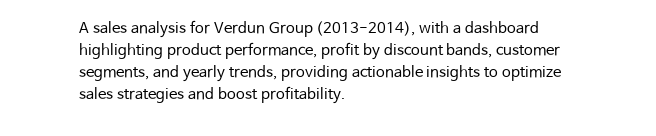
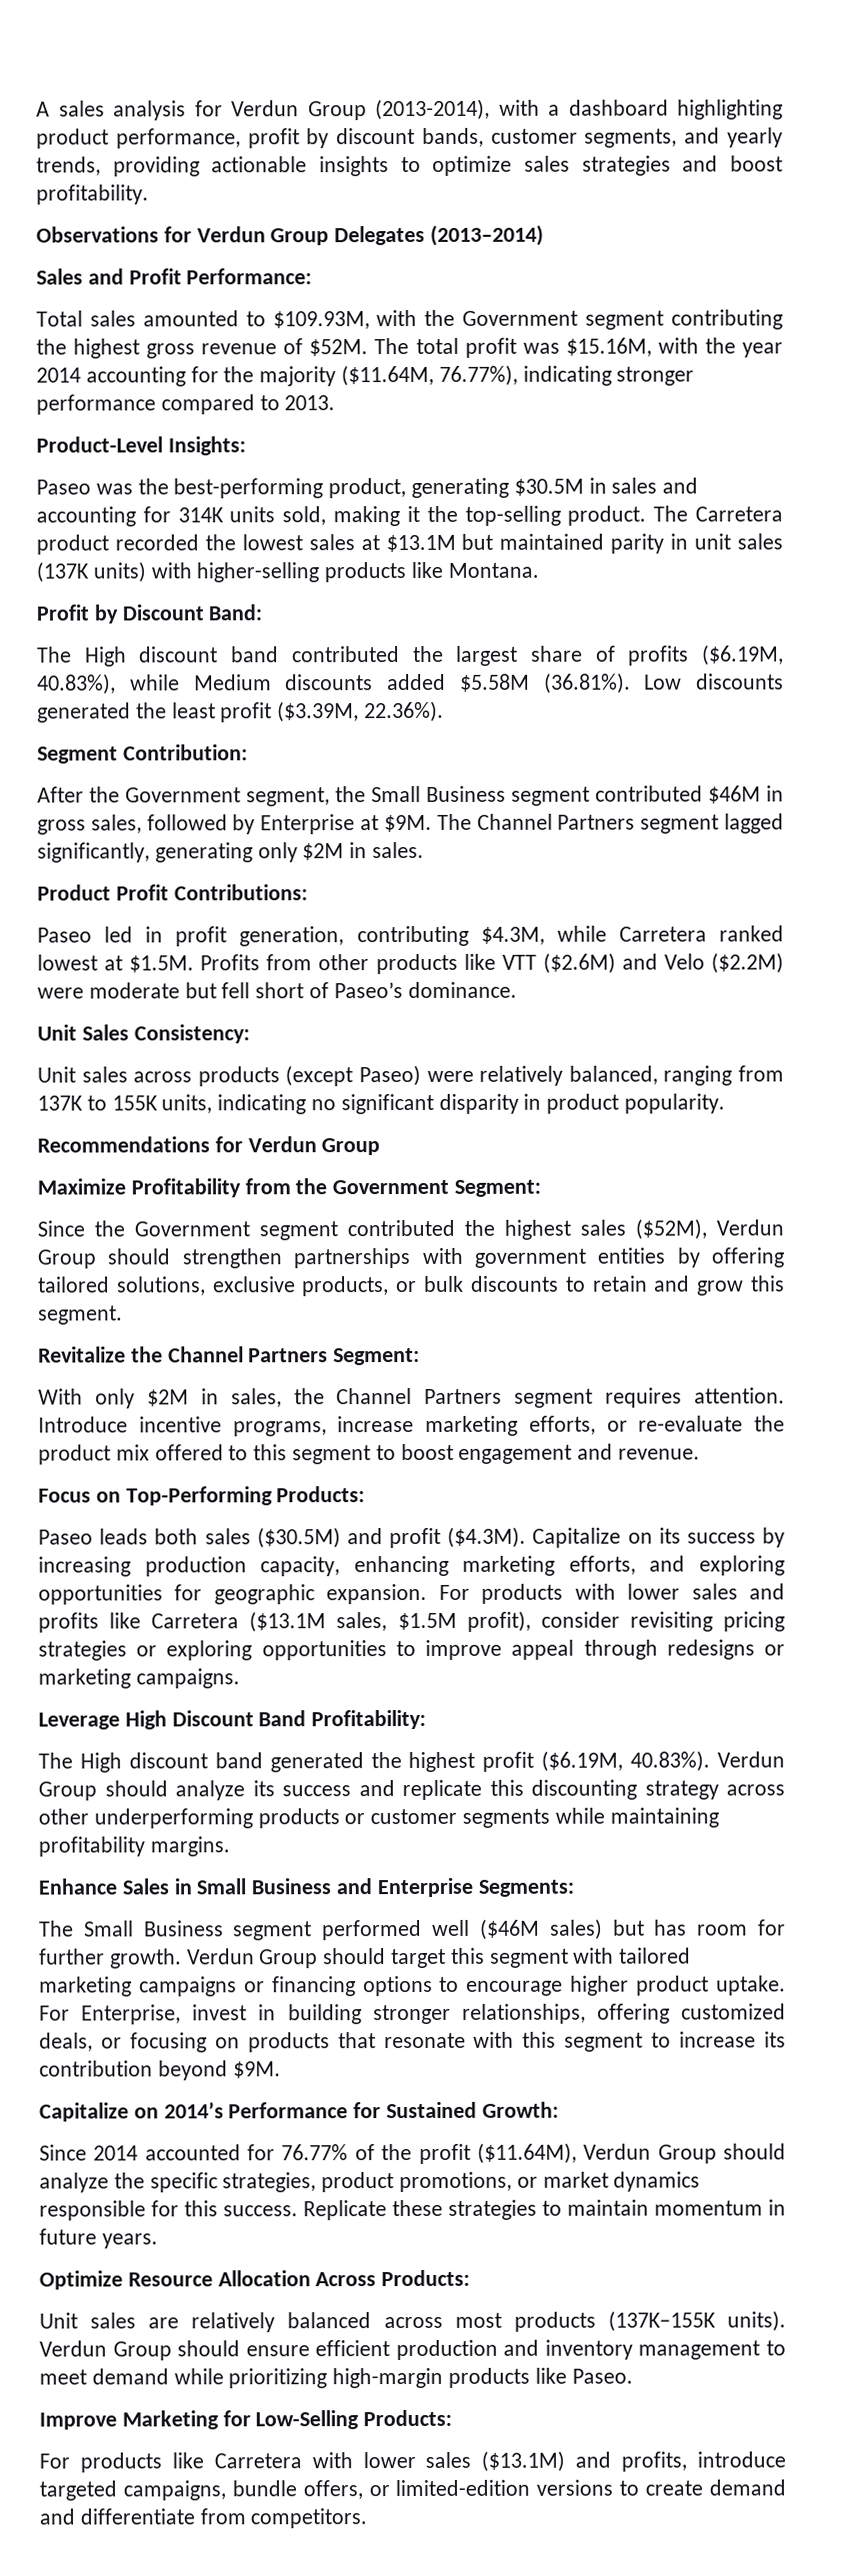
+ Observations for Verdun Group Delegates (2013–2014)
+ Sales and Profit Performance:
+ Total sales amounted to $109.93M, with the Government segment contributing the highest gross revenue of $52M. The total profit was $15.16M, with the year 2014 accounting for the majority ($11.64M, 76.77%), indicating stronger performance compared to 2013.
+ Product-Level Insights:
+ Paseo was the best-performing product, generating $30.5M in sales and accounting for 314K units sold, making it the top-selling product. The Carretera product recorded the lowest sales at $13.1M but maintained parity in unit sales (137K units) with higher-selling products like Montana.
+ Profit by Discount Band:
+ The High discount band contributed the largest share of profits ($6.19M, 40.83%), while Medium discounts added $5.58M (36.81%). Low discounts generated the least profit ($3.39M, 22.36%).
+ Segment Contribution:
+ After the Government segment, the Small Business segment contributed $46M in gross sales, followed by Enterprise at $9M. The Channel Partners segment lagged significantly, generating only $2M in sales.
+ Product Profit Contributions:
+ Paseo led in profit generation, contributing $4.3M, while Carretera ranked lowest at $1.5M. Profits from other products like VTT ($2.6M) and Velo ($2.2M) were moderate but fell short of Paseo’s dominance.
+ Unit Sales Consistency:
+ Unit sales across products (except Paseo) were relatively balanced, ranging from 137K to 155K units, indicating no significant disparity in product popularity.
+ Recommendations for Verdun Group
+ Maximize Profitability from the Government Segment:
+ Since the Government segment contributed the highest sales ($52M), Verdun Group should strengthen partnerships with government entities by offering tailored solutions, exclusive products, or bulk discounts to retain and grow this segment.
+ Revitalize the Channel Partners Segment:
+ With only $2M in sales, the Channel Partners segment requires attention. Introduce incentive programs, increase marketing efforts, or re-evaluate the product mix offered to this segment to boost engagement and revenue.
+ Focus on Top-Performing Products:
+ Paseo leads both sales ($30.5M) and profit ($4.3M). Capitalize on its success by increasing production capacity, enhancing marketing efforts, and exploring opportunities for geographic expansion. For products with lower sales and profits like Carretera ($13.1M sales, $1.5M profit), consider revisiting pricing strategies or exploring opportunities to improve appeal through redesigns or marketing campaigns.
+ Leverage High Discount Band Profitability:
+ The High discount band generated the highest profit ($6.19M, 40.83%). Verdun Group should analyze its success and replicate this discounting strategy across other underperforming products or customer segments while maintaining profitability margins.
+ Enhance Sales in Small Business and Enterprise Segments:
+ The Small Business segment performed well ($46M sales) but has room for further growth. Verdun Group should target this segment with tailored marketing campaigns or financing options to encourage higher product uptake. For Enterprise, invest in building stronger relationships, offering customized deals, or focusing on products that resonate with this segment to increase its contribution beyond $9M.
+ Capitalize on 2014’s Performance for Sustained Growth:
+ Since 2014 accounted for 76.77% of the profit ($11.64M), Verdun Group should analyze the specific strategies, product promotions, or market dynamics responsible for this success. Replicate these strategies to maintain momentum in future years.
+ Optimize Resource Allocation Across Products:
+ Unit sales are relatively balanced across most products (137K–155K units). Verdun Group should ensure efficient production and inventory management to meet demand while prioritizing high-margin products like Paseo.
+ Improve Marketing for Low-Selling Products:
+ For products like Carretera with lower sales ($13.1M) and profits, introduce targeted campaigns, bundle offers, or limited-edition versions to create demand and differentiate from competitors.

